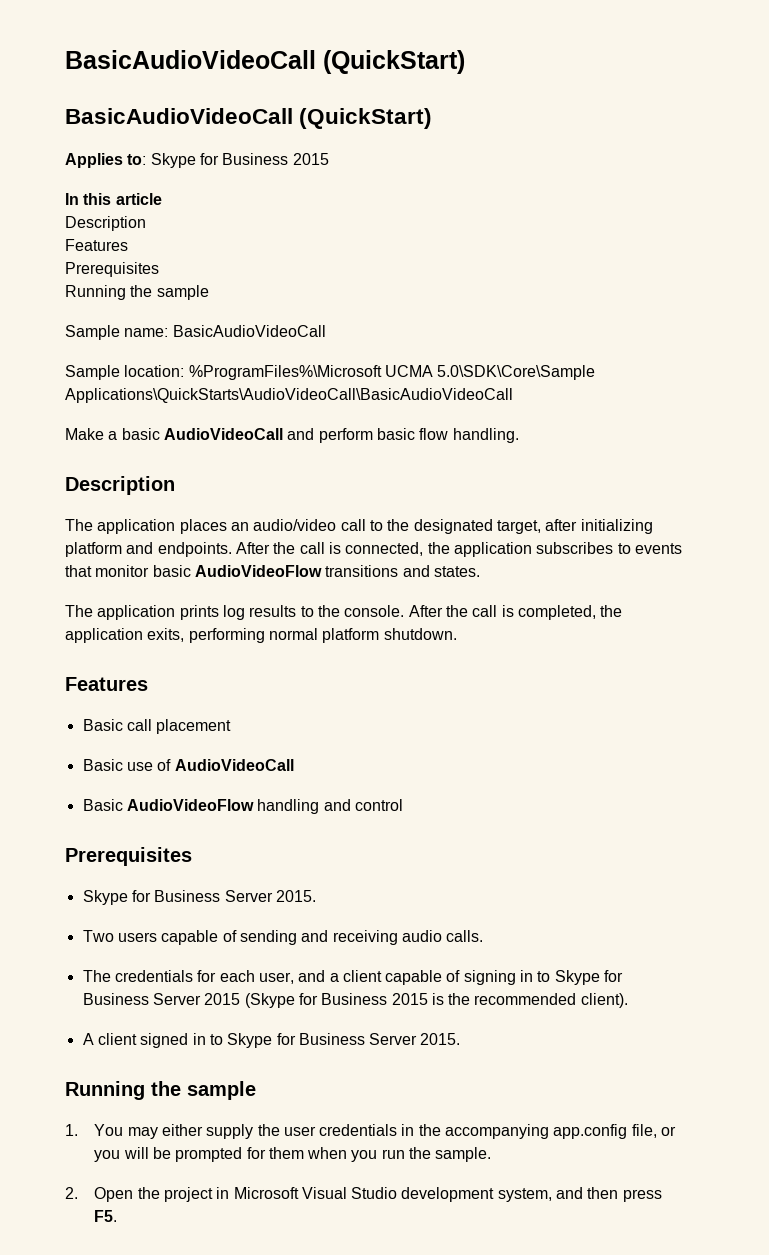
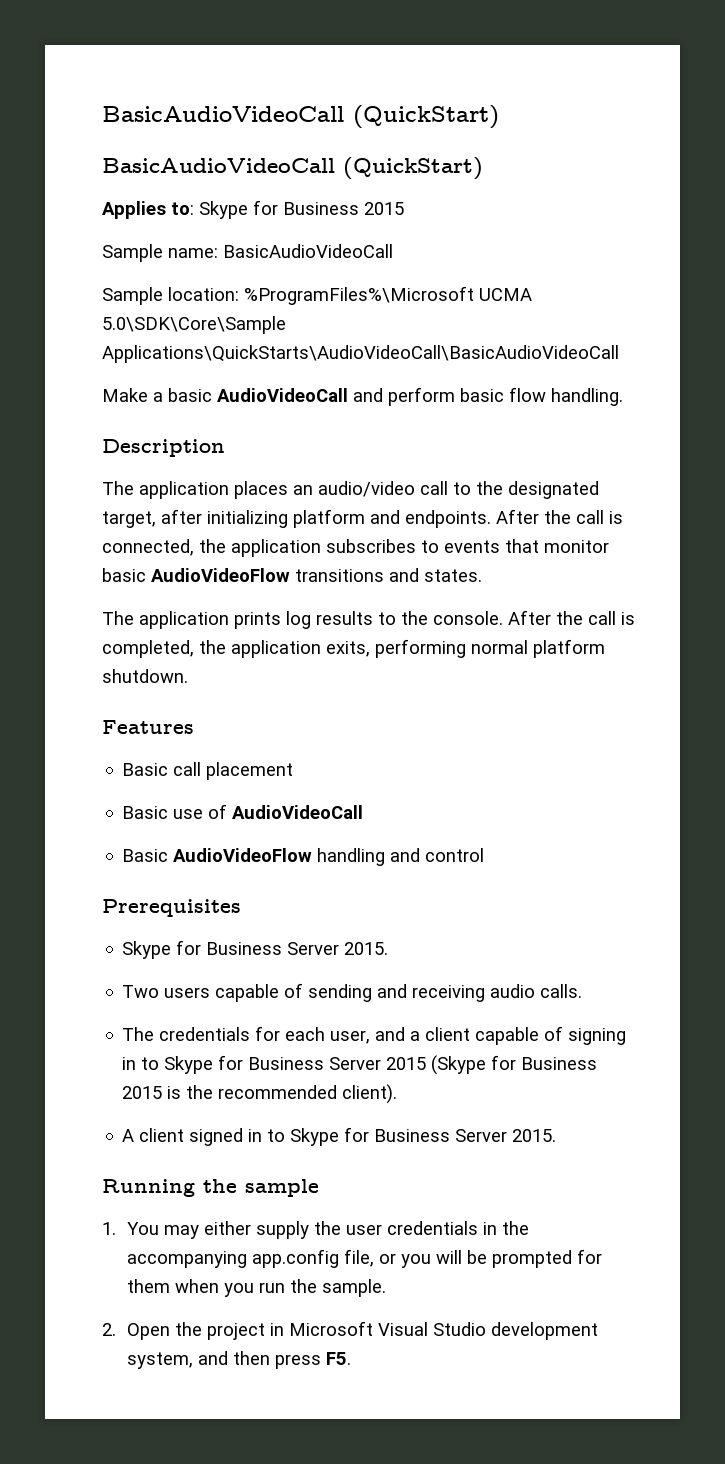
- In this article
- Description
- Features
- Prerequisites
- Running the sample

